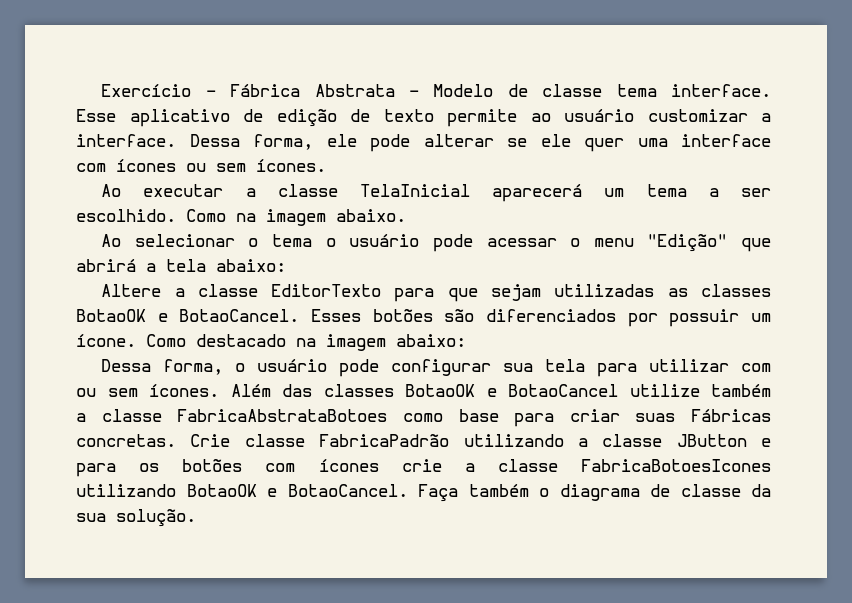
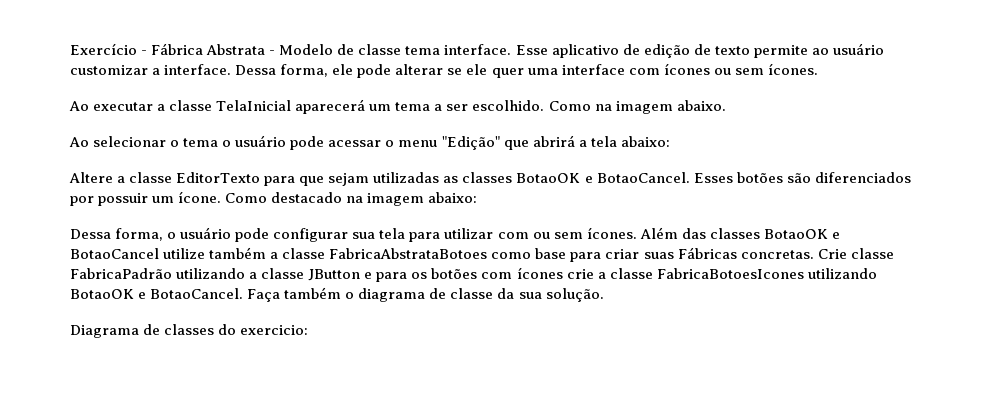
+ Diagrama de classes do exercicio:

